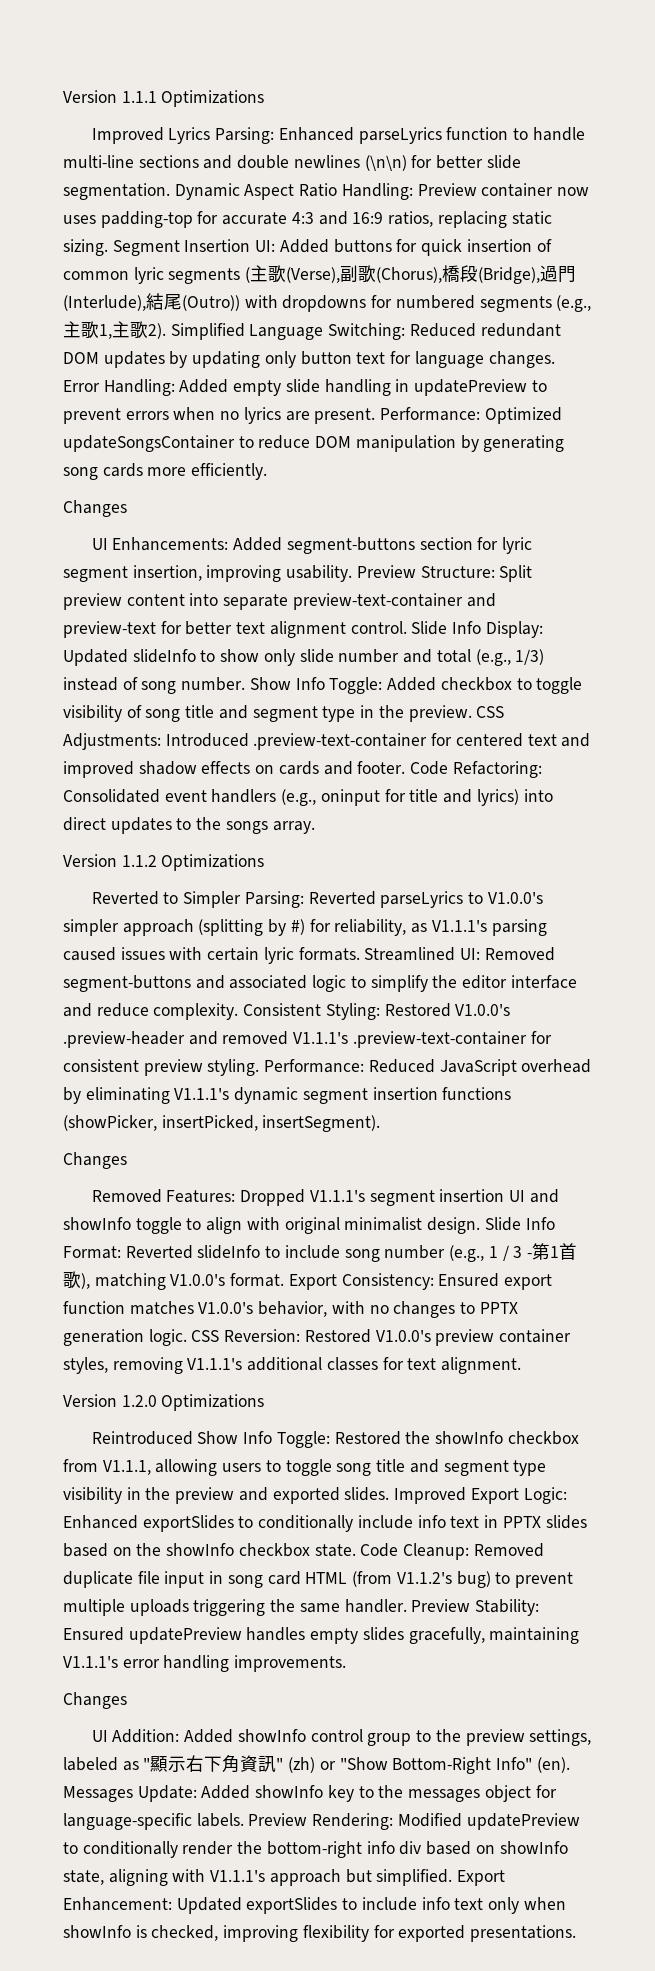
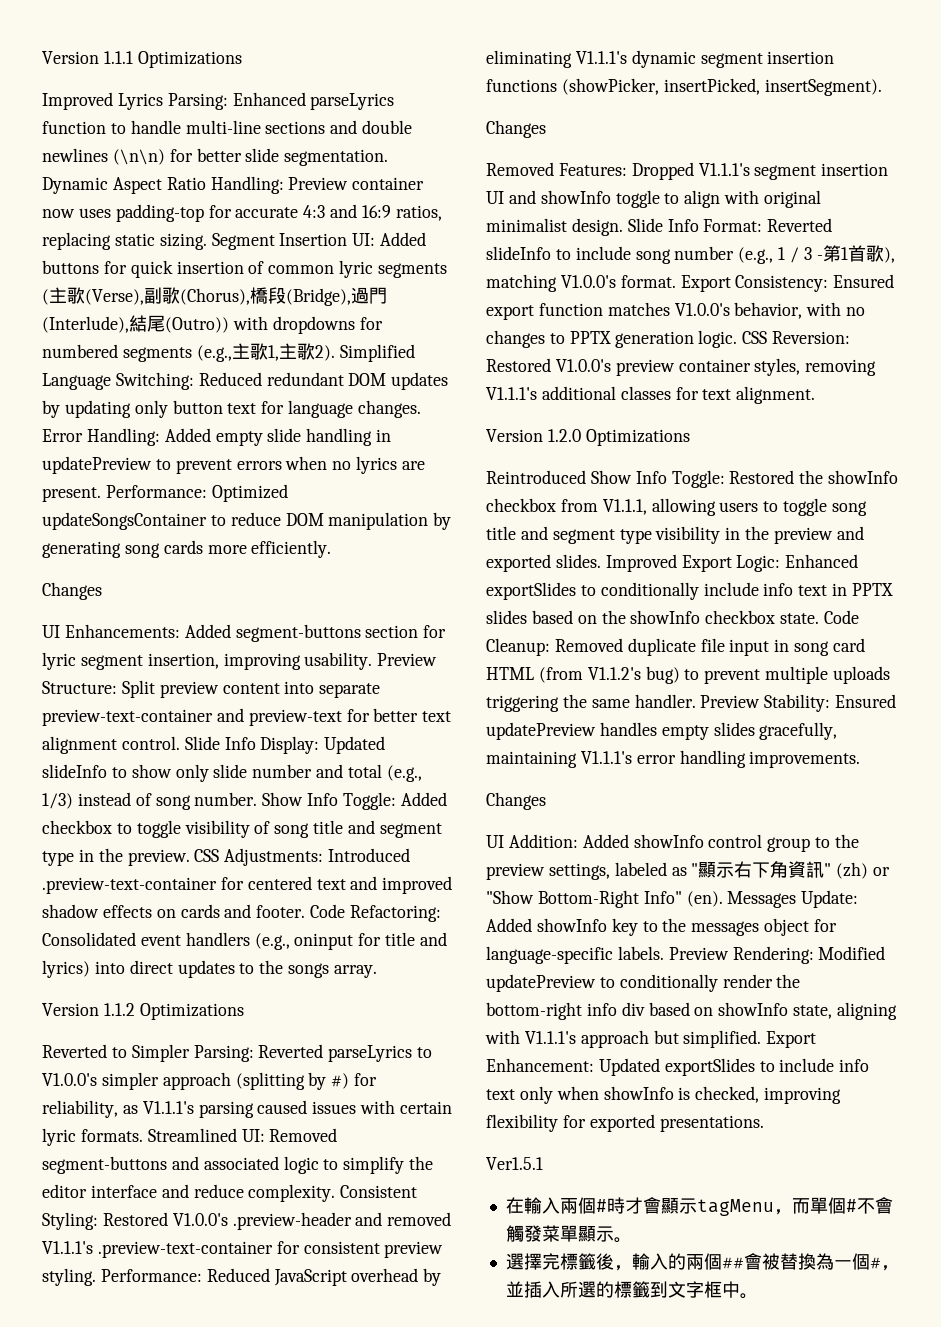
+ Ver1.5.1
+ 在輸入兩個#時才會顯示tagMenu，而單個#不會觸發菜單顯示。
+ 選擇完標籤後，輸入的兩個##會被替換為一個#，並插入所選的標籤到文字框中。

